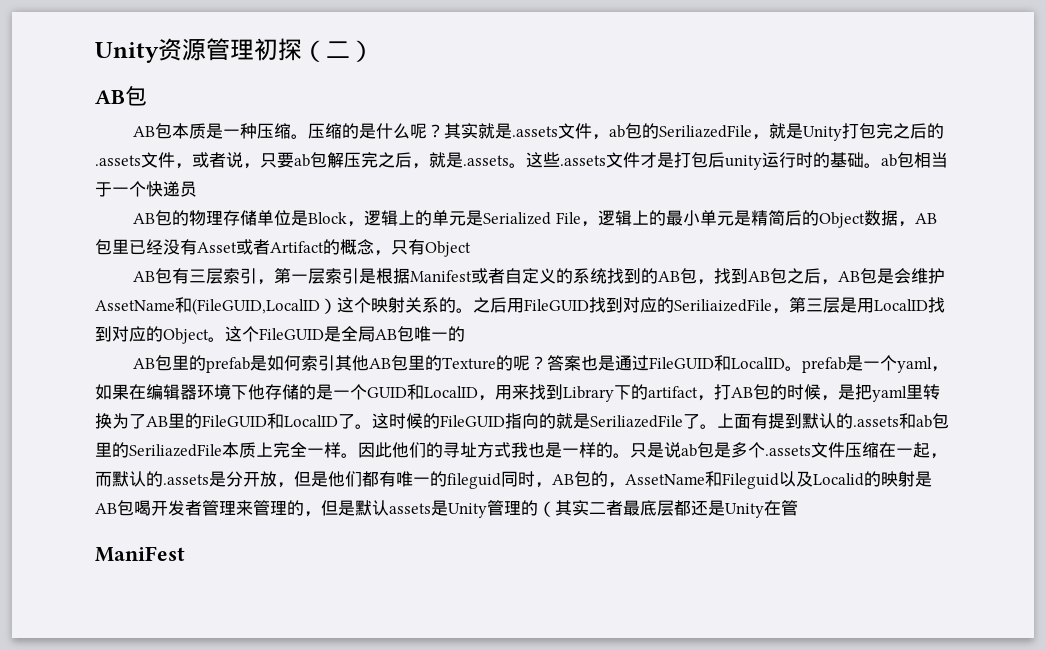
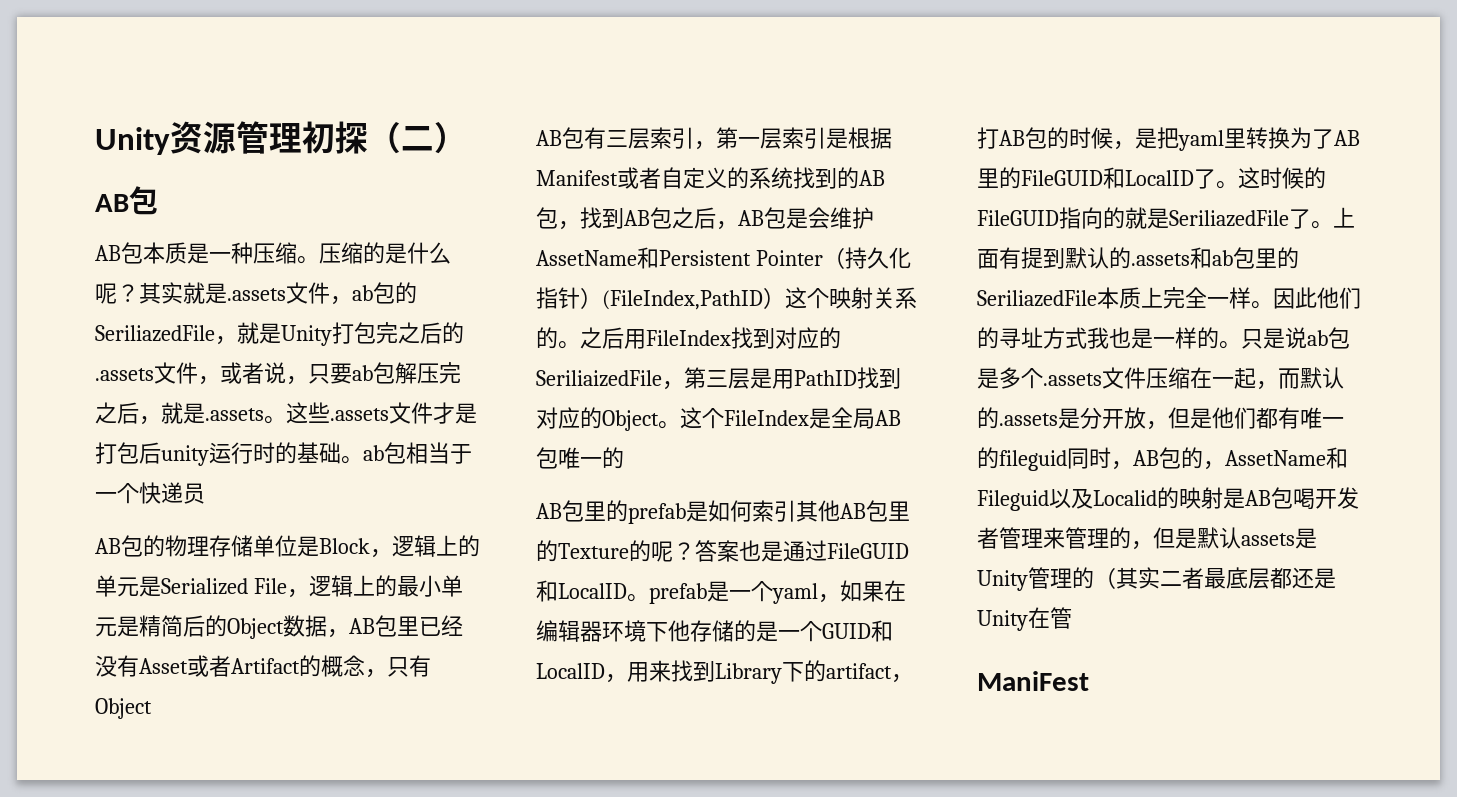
- AB包有三层索引，第一层索引是根据Manifest或者自定义的系统找到的AB包，找到AB包之后，AB包是会维护AssetName和(FileGUID,LocalID）这个映射关系的。
+ AB包有三层索引，第一层索引是根据Manifest或者自定义的系统找到的AB包，找到AB包之后，AB包是会维护AssetName和Persistent Pointer（持久化指针）(FileIndex,PathID）这个映射关系的。
- 之后用FileGUID找到对应的SeriliaizedFile，第三层是用LocalID找到对应的Object。
+ 之后用FileIndex找到对应的SeriliaizedFile，第三层是用PathID找到对应的Object。
- 这个FileGUID是全局AB包唯一的
+ 这个FileIndex是全局AB包唯一的

